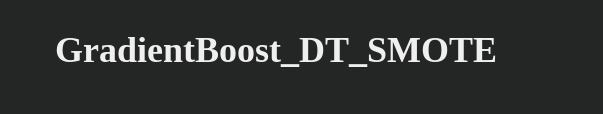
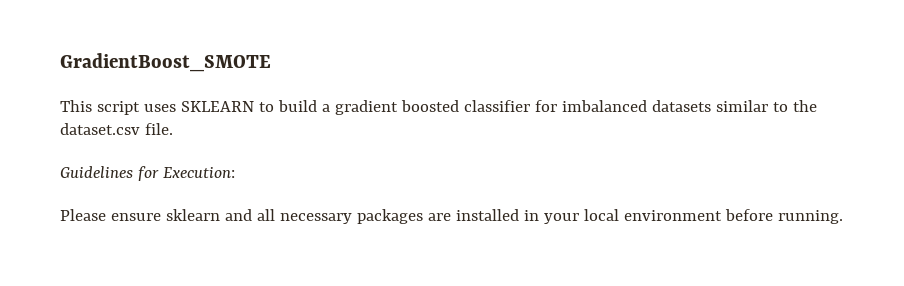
- GradientBoost_DT_SMOTE
+ GradientBoost_SMOTE
+ This script uses SKLEARN to build a gradient boosted classifier for imbalanced datasets similar to the dataset.csv file.
+ Guidelines for Execution:
+ Please ensure sklearn and all necessary packages are installed in your local environment before running.

